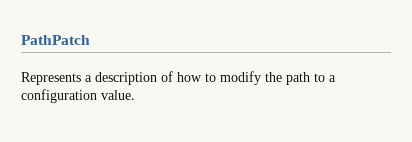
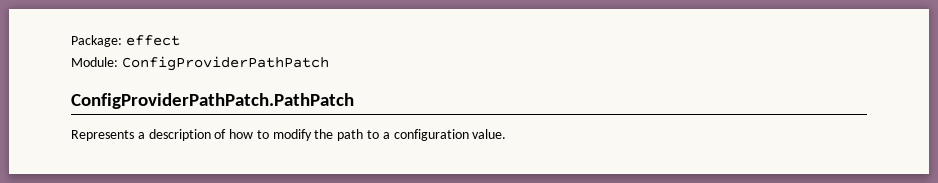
- PathPatch
+ Package: effect
+ Module: ConfigProviderPathPatch
+ ConfigProviderPathPatch.PathPatch

